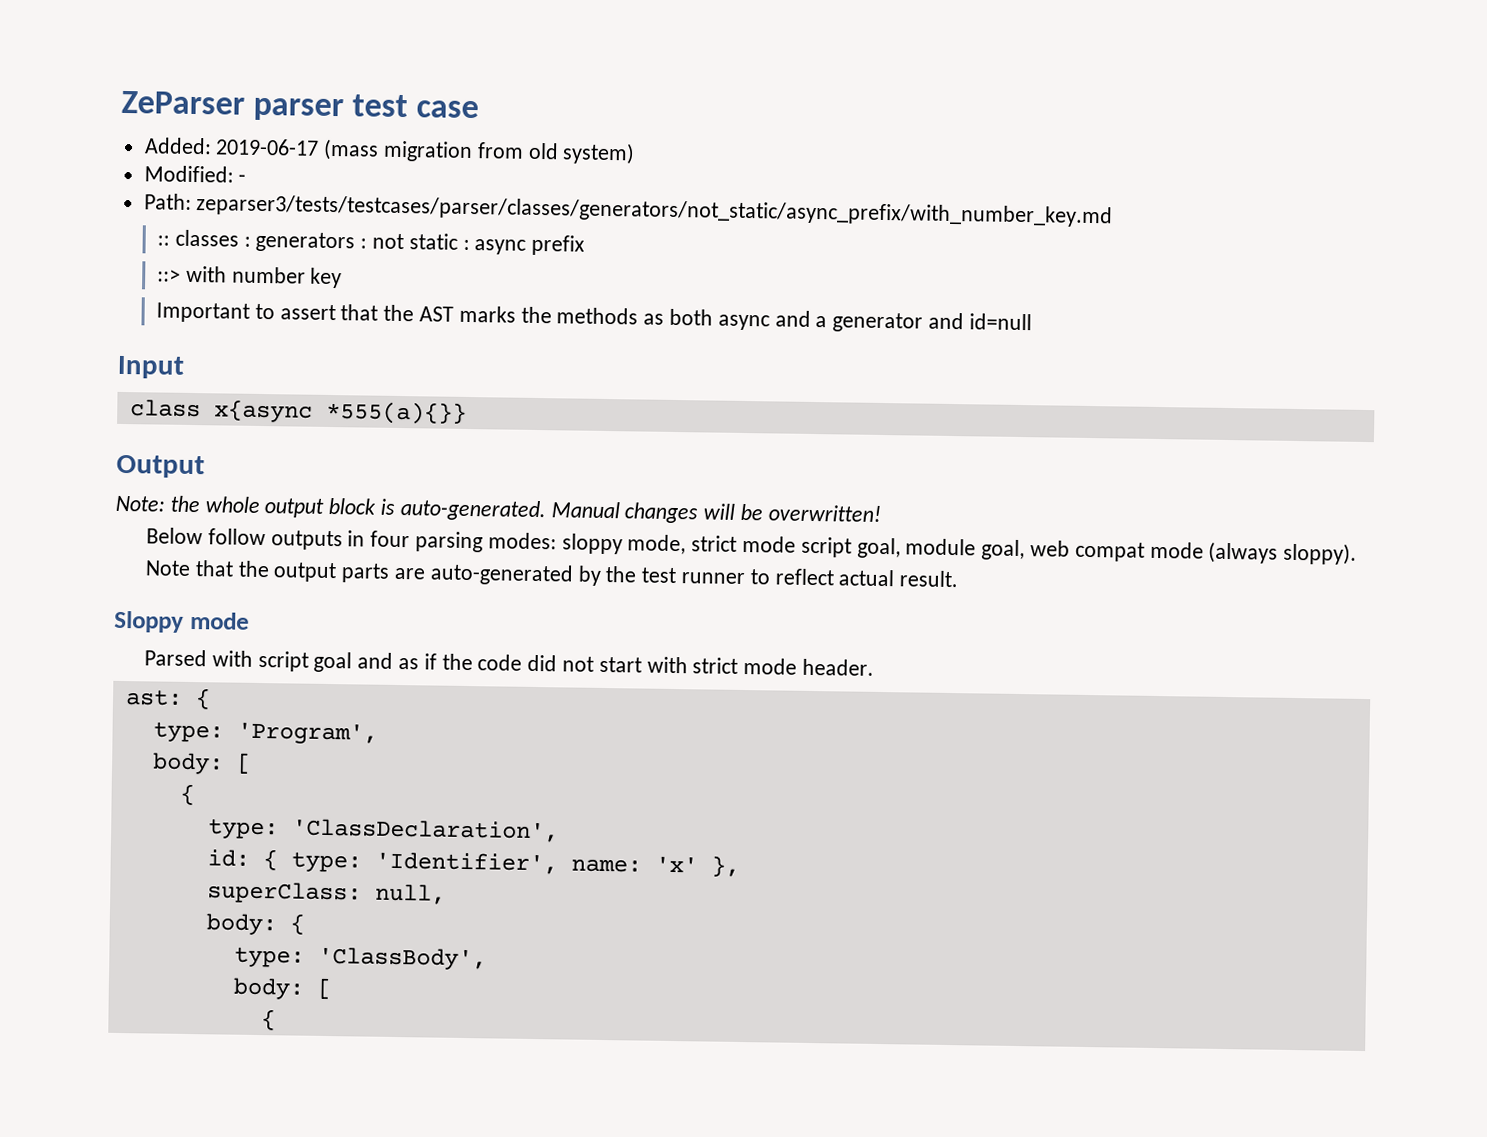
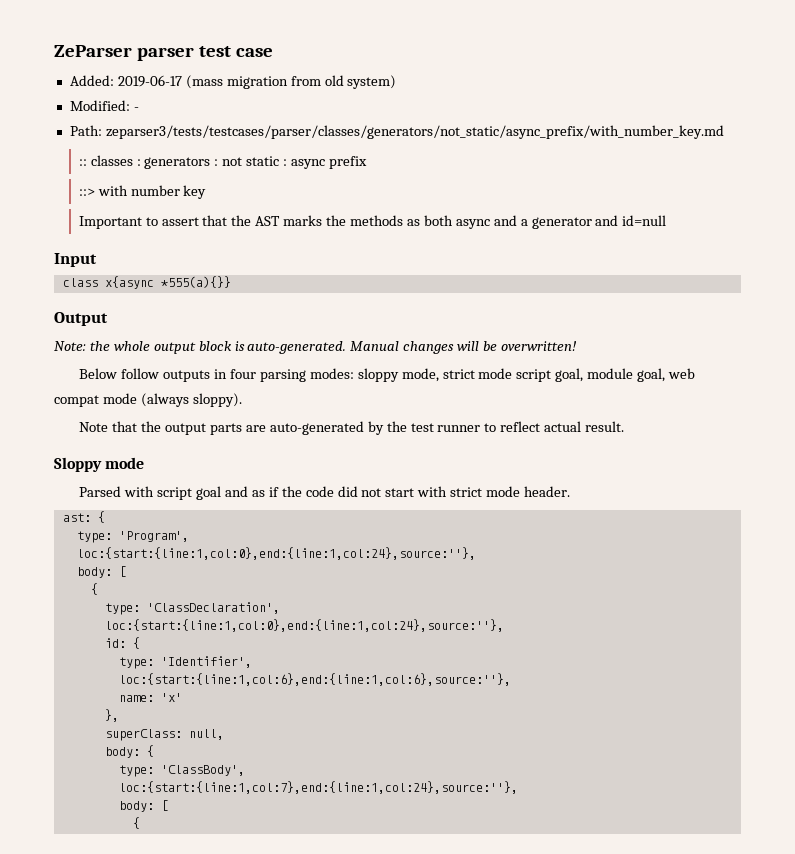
  type: 'Program',
+ loc:{start:{line:1,col:0},end:{line:1,col:24},source:''},
  type: 'ClassDeclaration',
+ loc:{start:{line:1,col:0},end:{line:1,col:24},source:''},
- id: { type: 'Identifier', name: 'x' },
+ id: {
+ type: 'Identifier',
+ loc:{start:{line:1,col:6},end:{line:1,col:6},source:''},
+ name: 'x'
+ },
+ loc:{start:{line:1,col:7},end:{line:1,col:24},source:''},

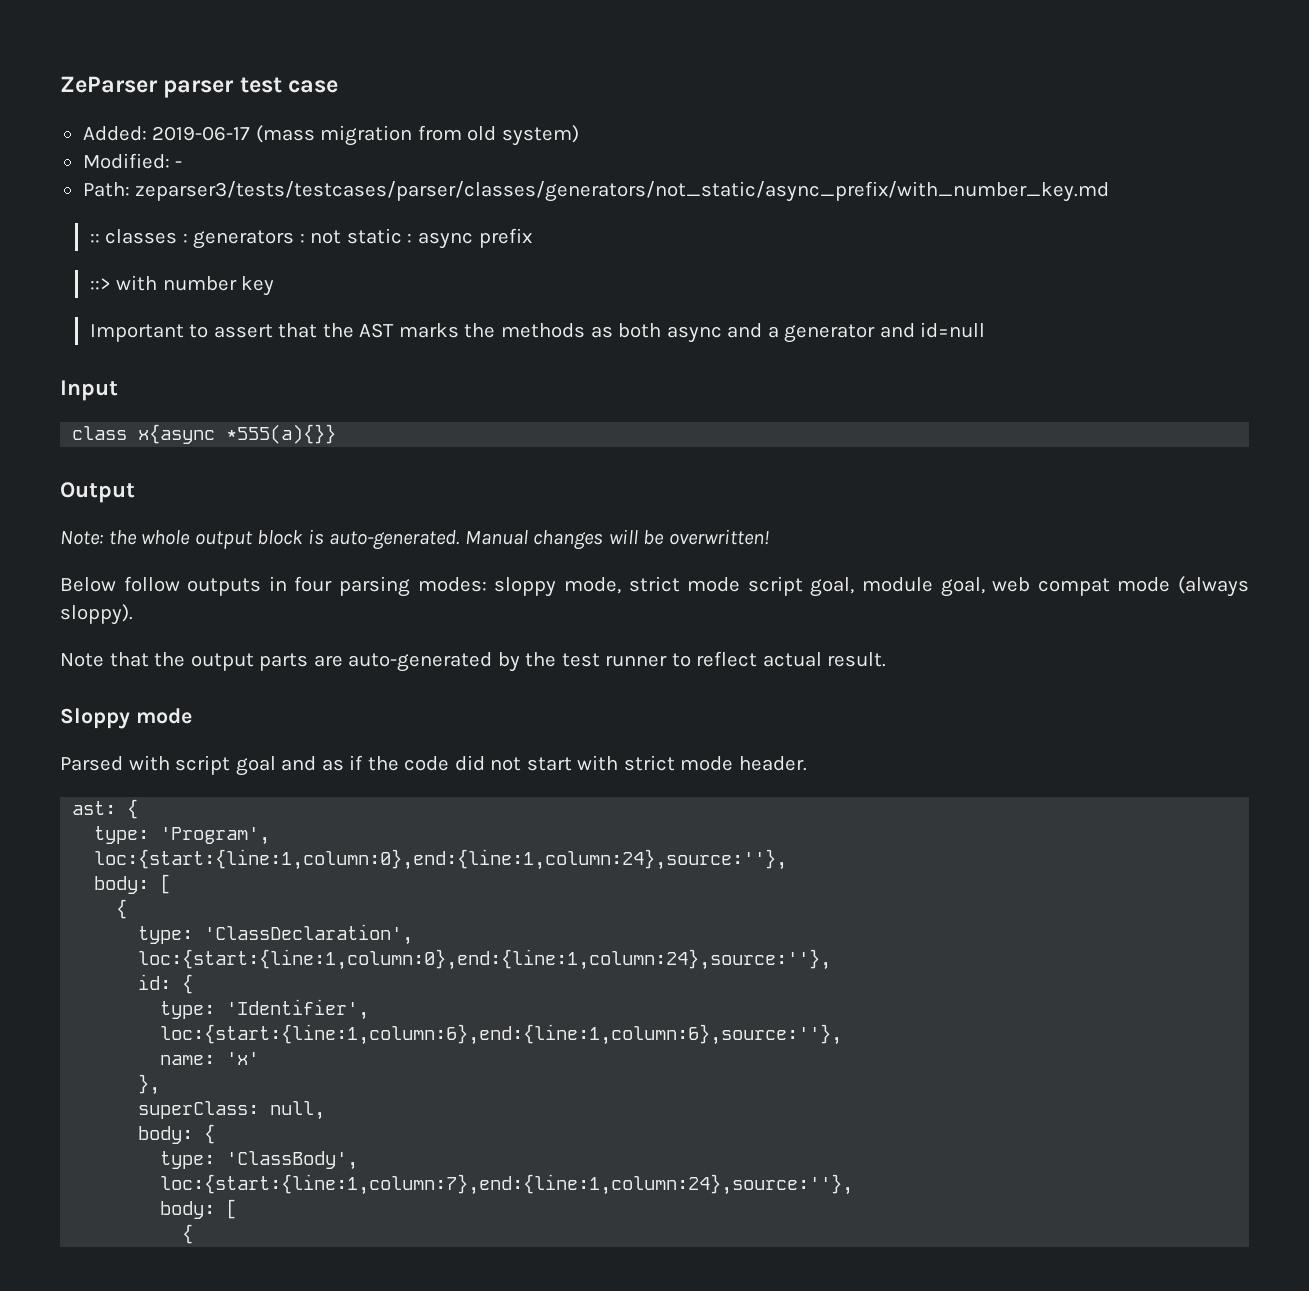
  type: 'Program',
- loc:{start:{line:1,col:0},end:{line:1,col:24},source:''},
+ loc:{start:{line:1,column:0},end:{line:1,column:24},source:''},
  type: 'ClassDeclaration',
- loc:{start:{line:1,col:0},end:{line:1,col:24},source:''},
+ loc:{start:{line:1,column:0},end:{line:1,column:24},source:''},
- loc:{start:{line:1,col:6},end:{line:1,col:6},source:''},
+ loc:{start:{line:1,column:6},end:{line:1,column:6},source:''},
- loc:{start:{line:1,col:7},end:{line:1,col:24},source:''},
+ loc:{start:{line:1,column:7},end:{line:1,column:24},source:''},

